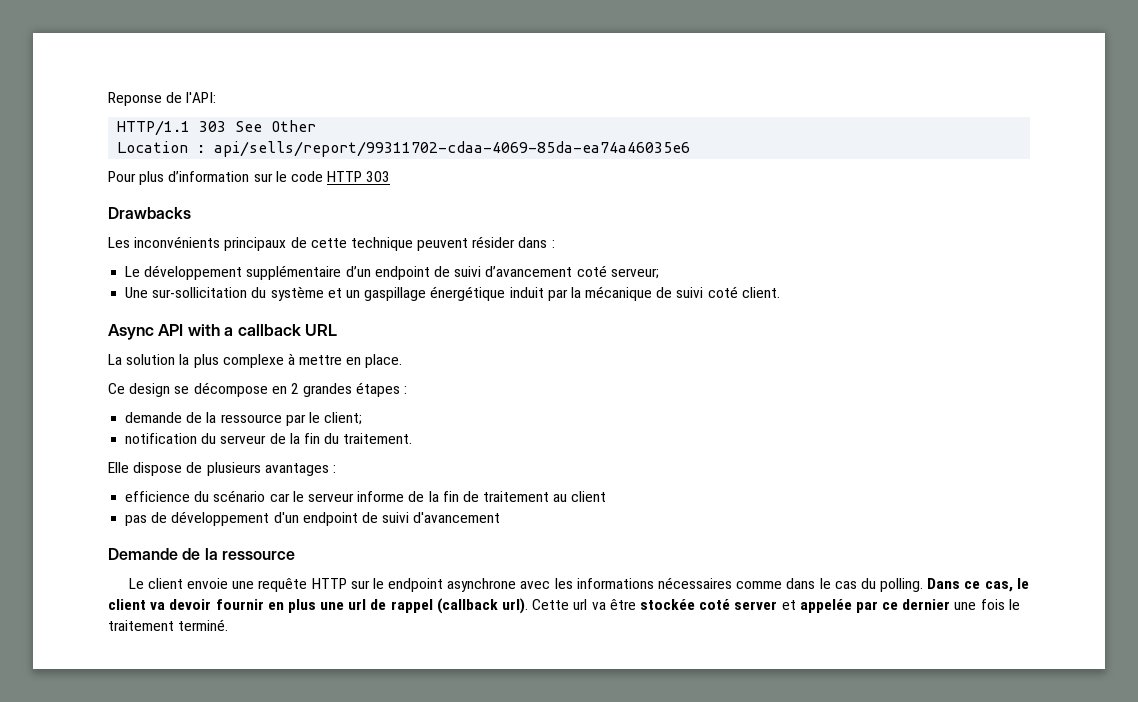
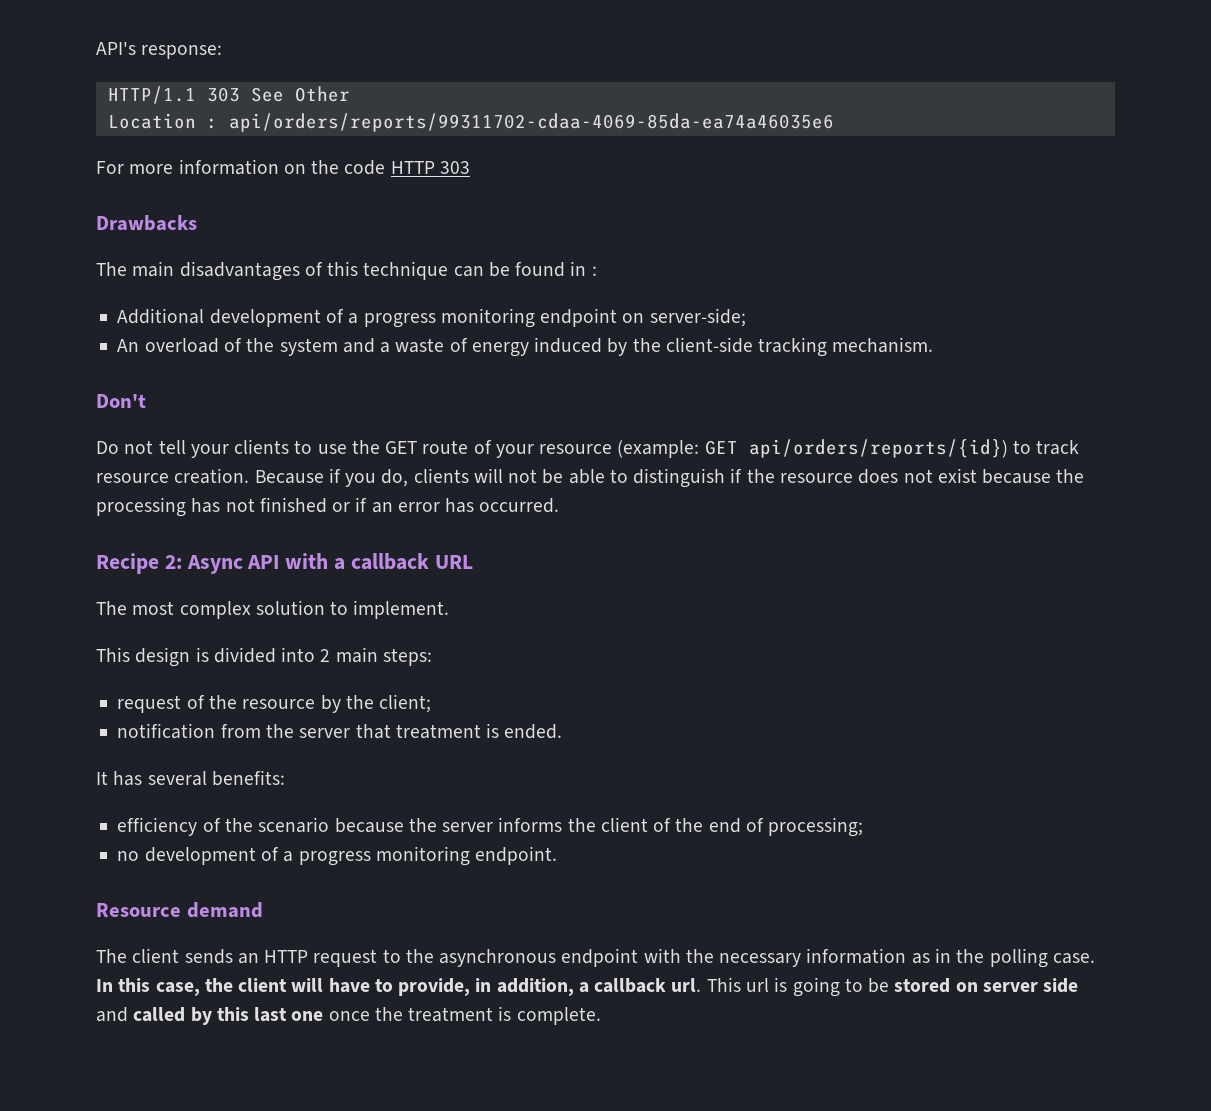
- Reponse de l'API:
+ API's response:
- Location : api/sells/report/99311702-cdaa-4069-85da-ea74a46035e6
- Pour plus d’information sur le code HTTP 303
+ Location : api/orders/reports/99311702-cdaa-4069-85da-ea74a46035e6
+ For more information on the code HTTP 303
  Drawbacks
- Les inconvénients principaux de cette technique peuvent résider dans :
- Le développement supplémentaire d’un endpoint de suivi d’avancement coté serveur;
- Une sur-sollicitation du système et un gaspillage énergétique induit par la mécanique de suivi coté client.
- Async API with a callback URL
+ The main disadvantages of this technique can be found in :
+ Additional development of a progress monitoring endpoint on server-side;
+ An overload of the system and a waste of energy induced by the client-side tracking mechanism.
+ Don't
+ Do not tell your clients to use the GET route of your resource (example: GET api/orders/reports/{id}) to track resource creation. Because if you do, clients will not be able to distinguish if the resource does not exist because the processing has not finished or if an error has occurred.
+ Recipe 2: Async API with a callback URL
- La solution la plus complexe à mettre en place.
- Ce design se décompose en 2 grandes étapes :
- demande de la ressource par le client;
- notification du serveur de la fin du traitement.
- Elle dispose de plusieurs avantages :
- efficience du scénario car le serveur informe de la fin de traitement au client
- pas de développement d'un endpoint de suivi d'avancement
- Demande de la ressource
- Le client envoie une requête HTTP sur le endpoint asynchrone avec les informations nécessaires comme dans le cas du polling. Dans ce cas, le client va devoir fournir en plus une url de rappel (callback url). Cette url va être stockée coté server et appelée par ce dernier une fois le traitement terminé.
+ The most complex solution to implement.
+ This design is divided into 2 main steps:
+ request of the resource by the client;
+ notification from the server that treatment is ended.
+ It has several benefits:
+ efficiency of the scenario because the server informs the client of the end of processing;
+ no development of a progress monitoring endpoint.
+ Resource demand
+ The client sends an HTTP request to the asynchronous endpoint with the necessary information as in the polling case. In this case, the client will have to provide, in addition, a callback url. This url is going to be stored on server side and called by this last one once the treatment is complete.

